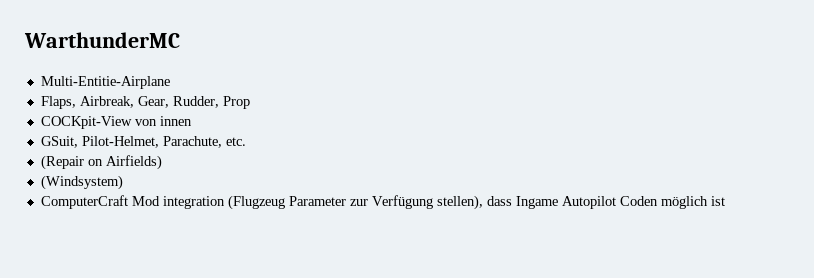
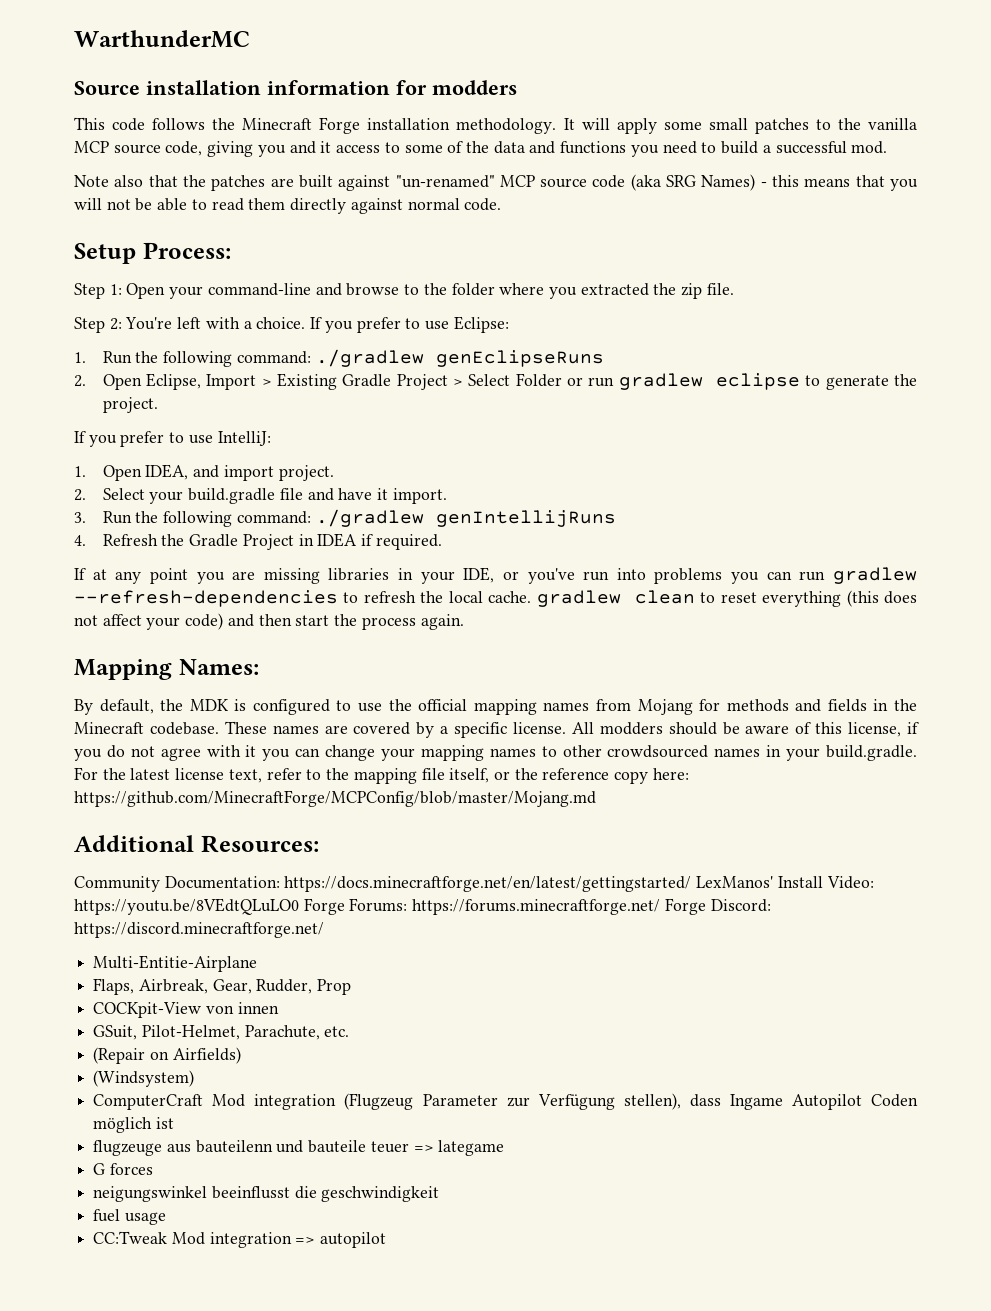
+ Source installation information for modders
+ This code follows the Minecraft Forge installation methodology. It will apply some small patches to the vanilla MCP source code, giving you and it access to some of the data and functions you need to build a successful mod.
+ Note also that the patches are built against "un-renamed" MCP source code (aka SRG Names) - this means that you will not be able to read them directly against normal code.
+ Setup Process:
+ Step 1: Open your command-line and browse to the folder where you extracted the zip file.
+ Step 2: You're left with a choice. If you prefer to use Eclipse:
+ 1. Run the following command: ./gradlew genEclipseRuns
+ 2. Open Eclipse, Import > Existing Gradle Project > Select Folder or run gradlew eclipse to generate the project.
+ If you prefer to use IntelliJ:
+ 1. Open IDEA, and import project.
+ 2. Select your build.gradle file and have it import.
+ 3. Run the following command: ./gradlew genIntellijRuns
+ 4. Refresh the Gradle Project in IDEA if required.
+ If at any point you are missing libraries in your IDE, or you've run into problems you can run gradlew --refresh-dependencies to refresh the local cache. gradlew clean to reset everything (this does not affect your code) and then start the process again.
+ Mapping Names:
+ By default, the MDK is configured to use the official mapping names from Mojang for methods and fields in the Minecraft codebase. These names are covered by a specific license. All modders should be aware of this license, if you do not agree with it you can change your mapping names to other crowdsourced names in your build.gradle. For the latest license text, refer to the mapping file itself, or the reference copy here: https://github.com/MinecraftForge/MCPConfig/blob/master/Mojang.md
+ Additional Resources:
+ Community Documentation: https://docs.minecraftforge.net/en/latest/gettingstarted/ LexManos' Install Video: https://youtu.be/8VEdtQLuLO0 Forge Forums: https://forums.minecraftforge.net/ Forge Discord: https://discord.minecraftforge.net/
+ flugzeuge aus bauteilenn und bauteile teuer => lategame
+ G forces
+ neigungswinkel beeinflusst die geschwindigkeit
+ fuel usage
+ CC:Tweak Mod integration => autopilot

